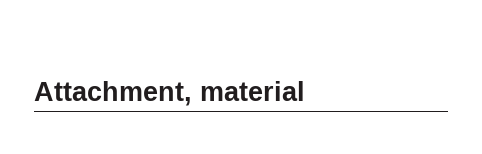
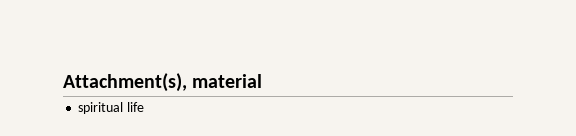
- Attachment, material
+ Attachment(s), material
+ spiritual life

